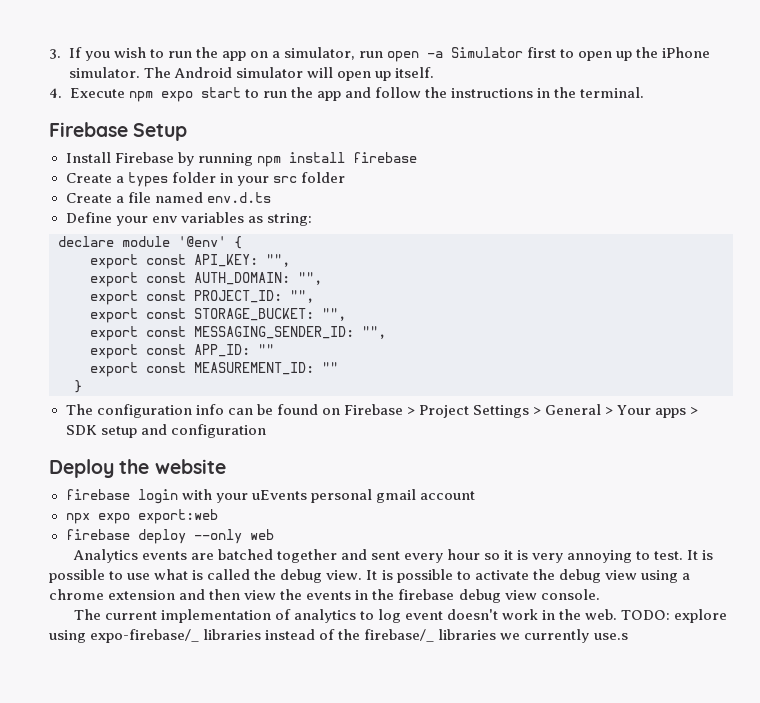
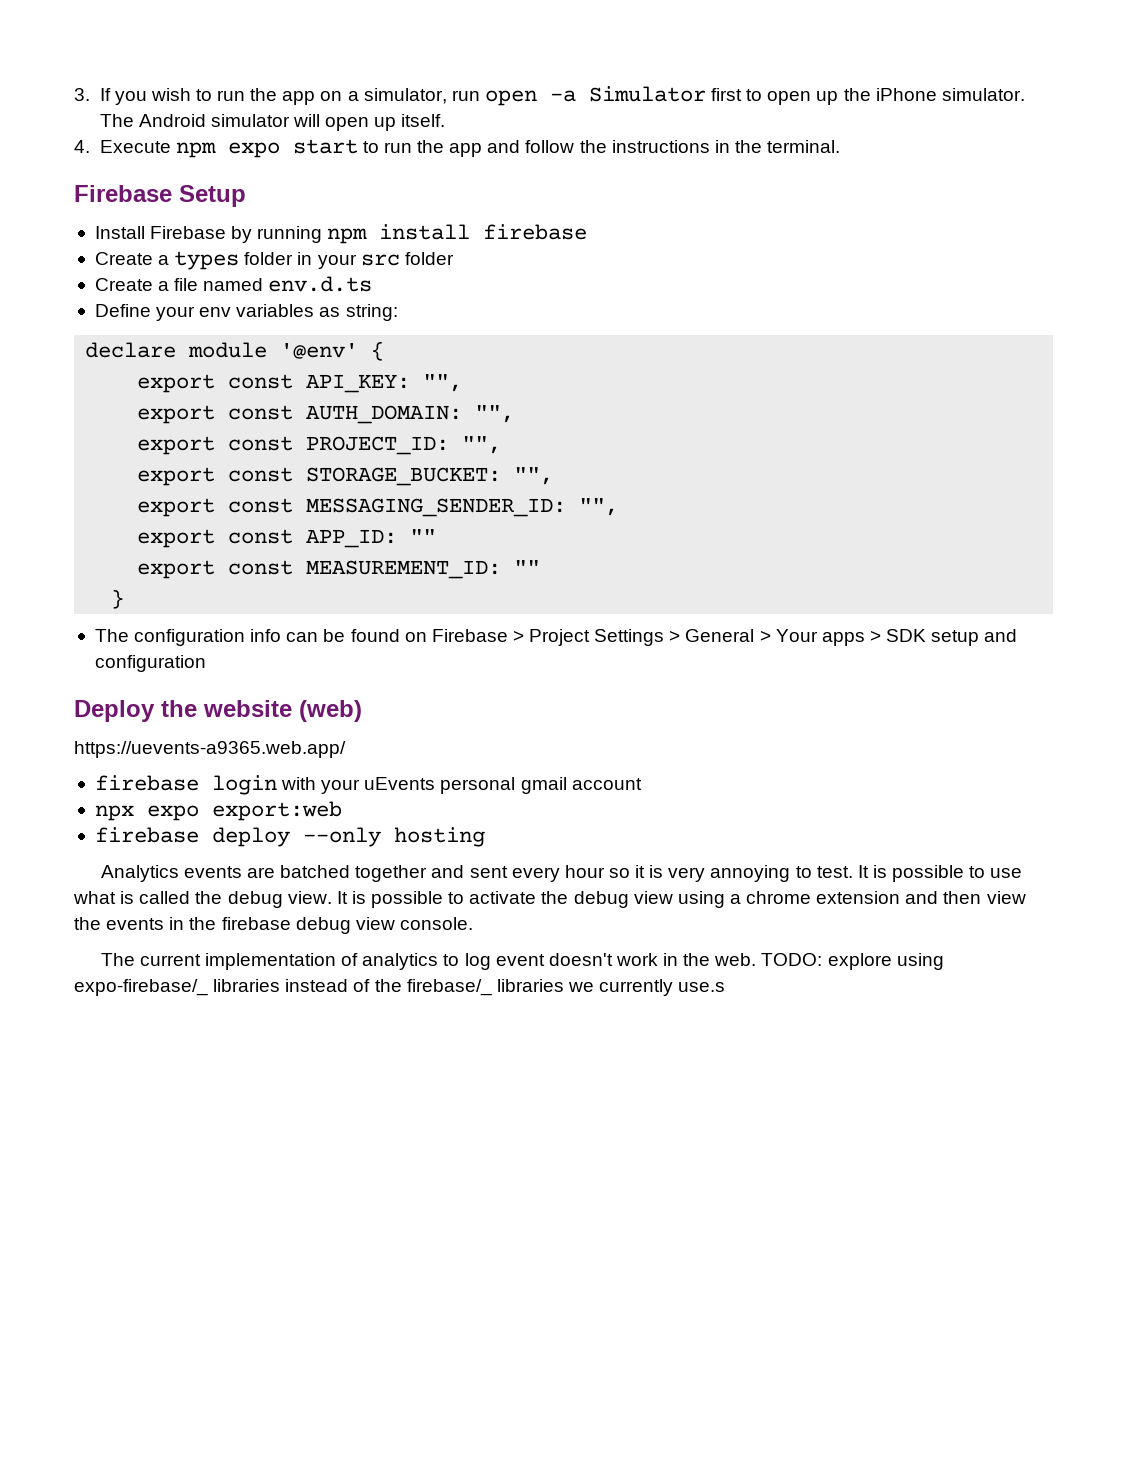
- Deploy the website
+ Deploy the website (web)
+ https://uevents-a9365.web.app/
- firebase deploy --only web
+ firebase deploy --only hosting

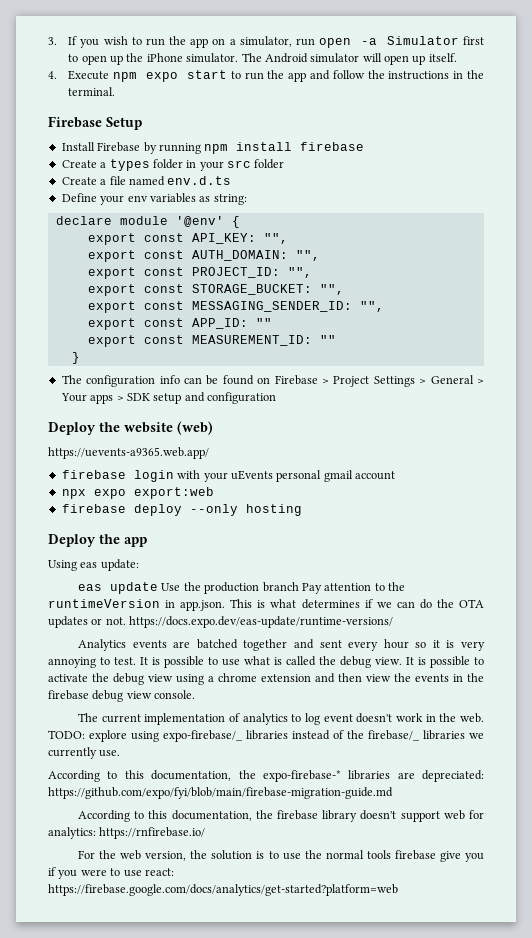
+ Deploy the app
+ Using eas update:
+ eas update Use the production branch Pay attention to the runtimeVersion in app.json. This is what determines if we can do the OTA updates or not. https://docs.expo.dev/eas-update/runtime-versions/
- TODO: explore using expo-firebase/_ libraries instead of the firebase/_ libraries we currently use.s
+ TODO: explore using expo-firebase/_ libraries instead of the firebase/_ libraries we currently use.
+ According to this documentation, the expo-firebase-* libraries are depreciated: https://github.com/expo/fyi/blob/main/firebase-migration-guide.md
+ According to this documentation, the firebase library doesn't support web for analytics: https://rnfirebase.io/
+ For the web version, the solution is to use the normal tools firebase give you if you were to use react: https://firebase.google.com/docs/analytics/get-started?platform=web

